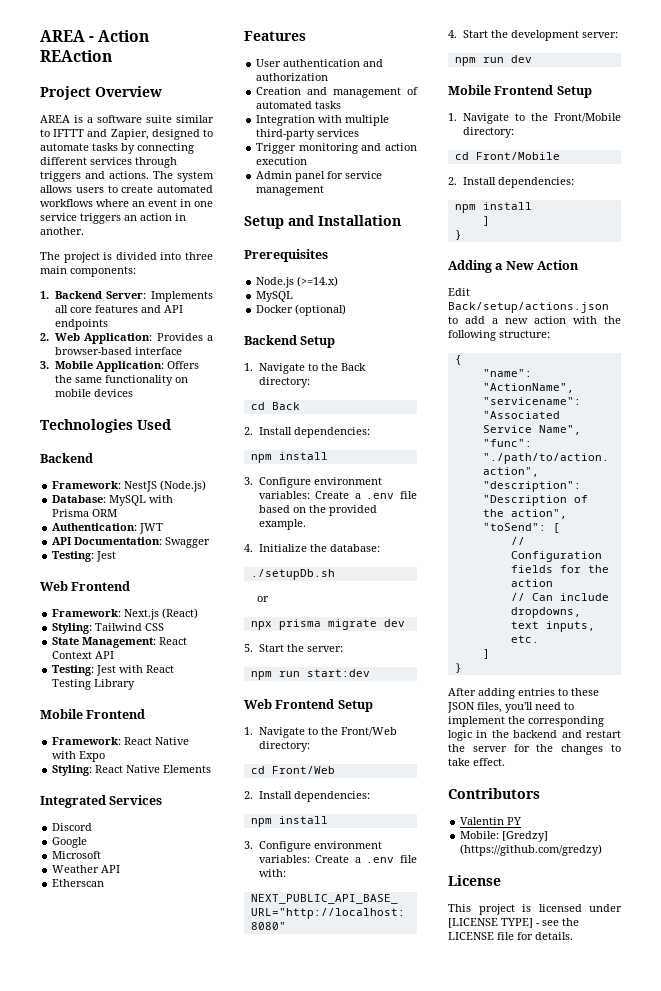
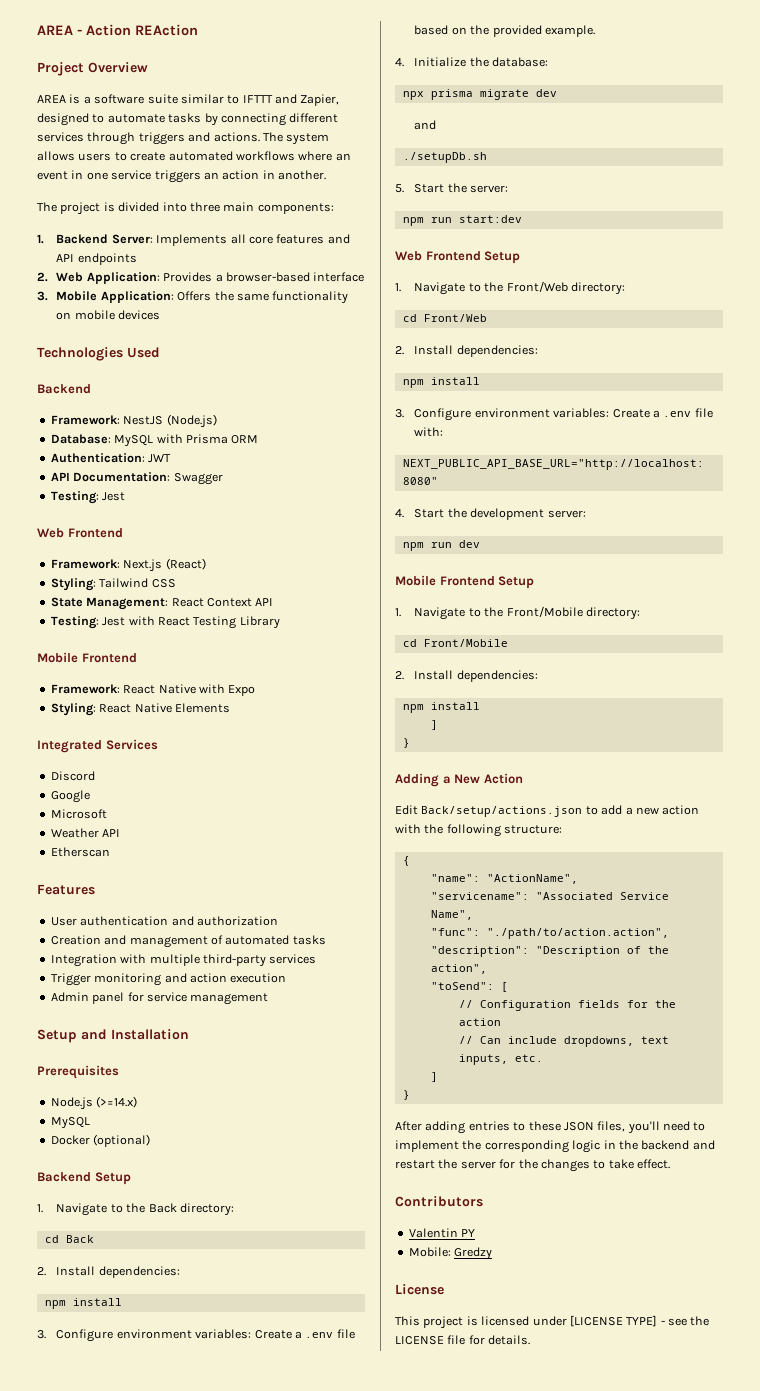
- ./setupDb.sh
- or
  npx prisma migrate dev
+ and
+ ./setupDb.sh
- Mobile: [Gredzy] (https://github.com/gredzy)
+ Mobile: Gredzy

